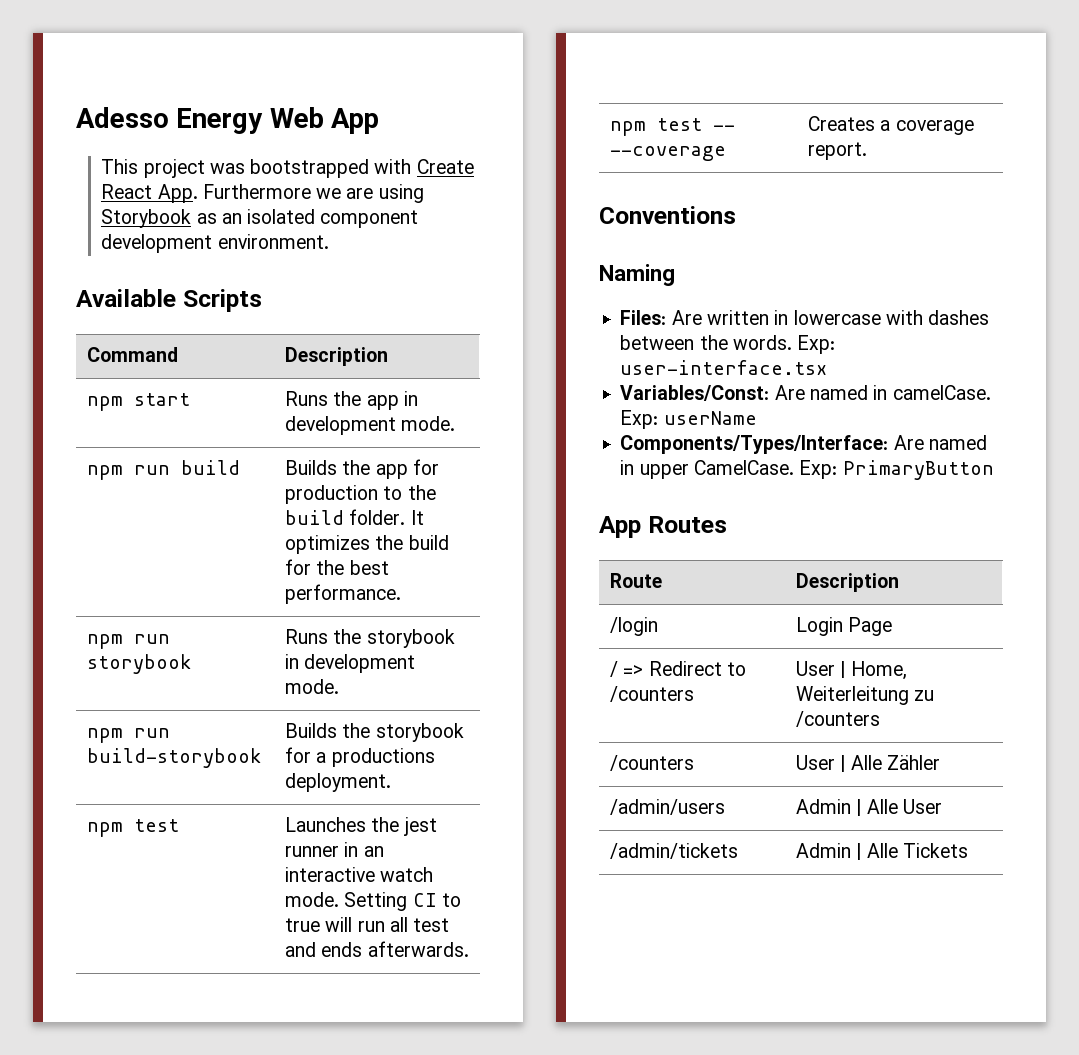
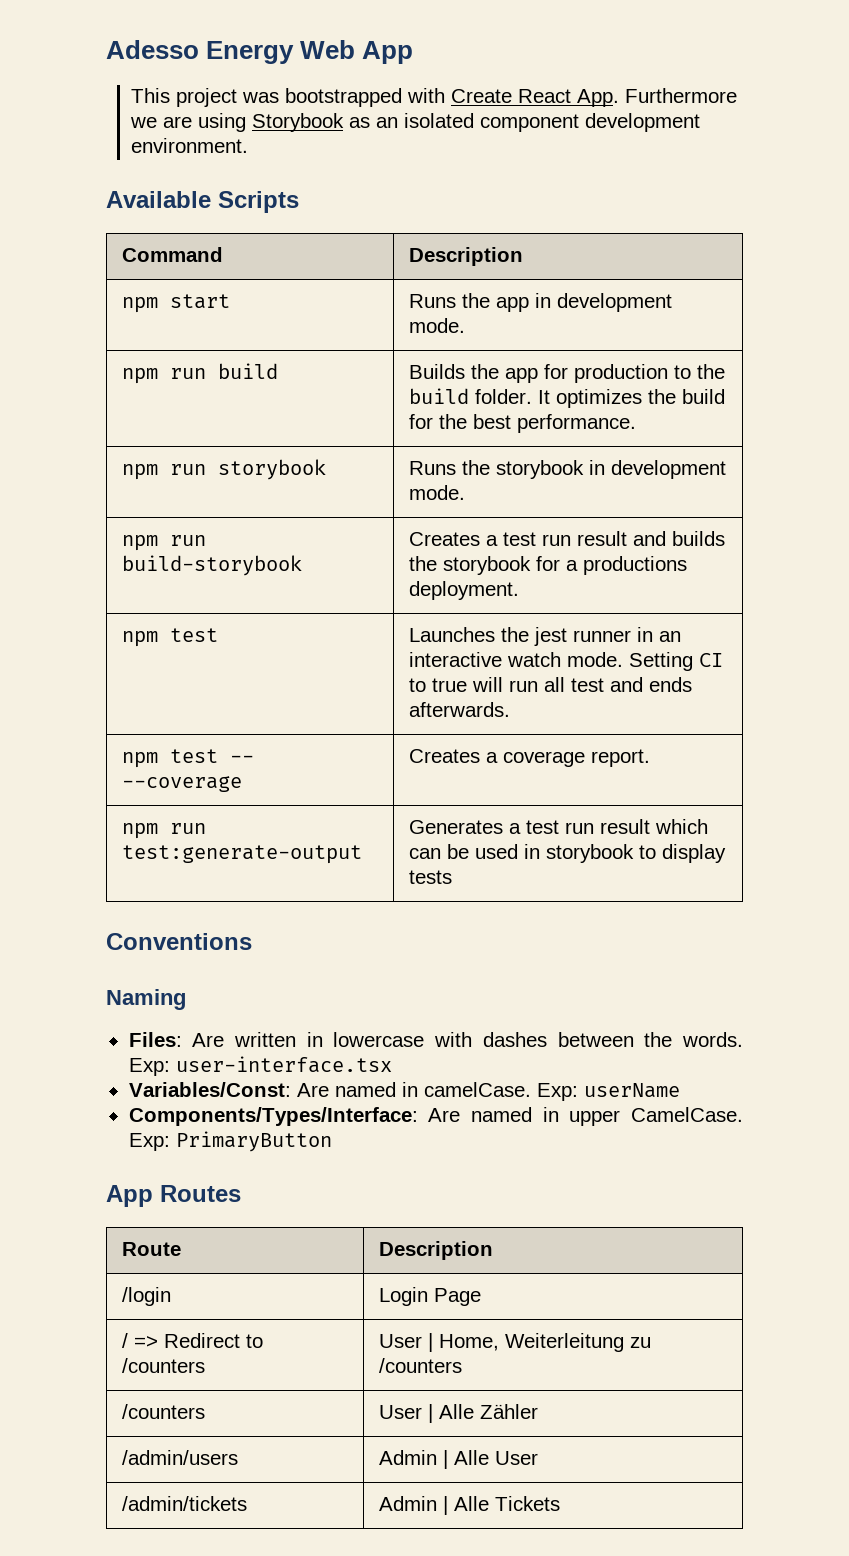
- npm run build-storybook | Builds the storybook for a productions deployment.
+ npm run build-storybook | Creates a test run result and builds the storybook for a productions deployment.
+ npm run test:generate-output | Generates a test run result which can be used in storybook to display tests

